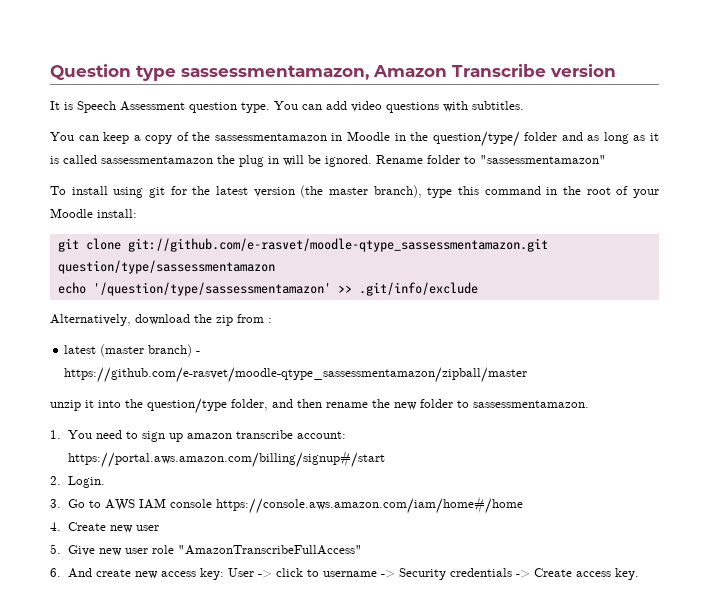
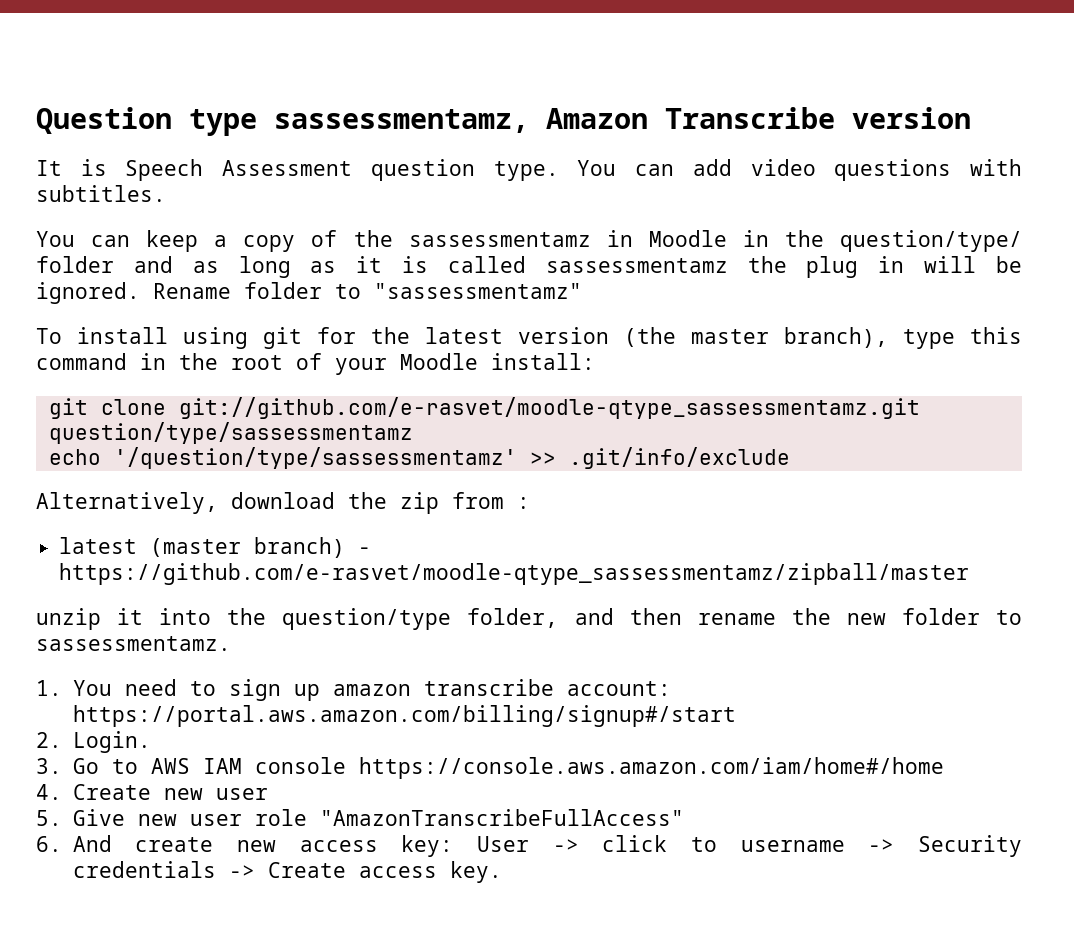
- Question type sassessmentamazon, Amazon Transcribe version
+ Question type sassessmentamz, Amazon Transcribe version
- You can keep a copy of the sassessmentamazon in Moodle in the question/type/ folder and as long as it is called sassessmentamazon the plug in will be ignored.
+ You can keep a copy of the sassessmentamz in Moodle in the question/type/ folder and as long as it is called sassessmentamz the plug in will be ignored.
- Rename folder to "sassessmentamazon"
+ Rename folder to "sassessmentamz"
- git clone git://github.com/e-rasvet/moodle-qtype_sassessmentamazon.git question/type/sassessmentamazon
+ git clone git://github.com/e-rasvet/moodle-qtype_sassessmentamz.git question/type/sassessmentamz
- echo '/question/type/sassessmentamazon' >> .git/info/exclude
+ echo '/question/type/sassessmentamz' >> .git/info/exclude
- latest (master branch) - https://github.com/e-rasvet/moodle-qtype_sassessmentamazon/zipball/master
+ latest (master branch) - https://github.com/e-rasvet/moodle-qtype_sassessmentamz/zipball/master
- unzip it into the question/type folder, and then rename the new folder to sassessmentamazon.
+ unzip it into the question/type folder, and then rename the new folder to sassessmentamz.

